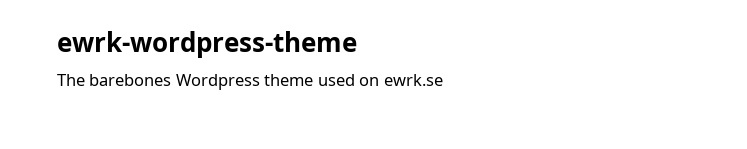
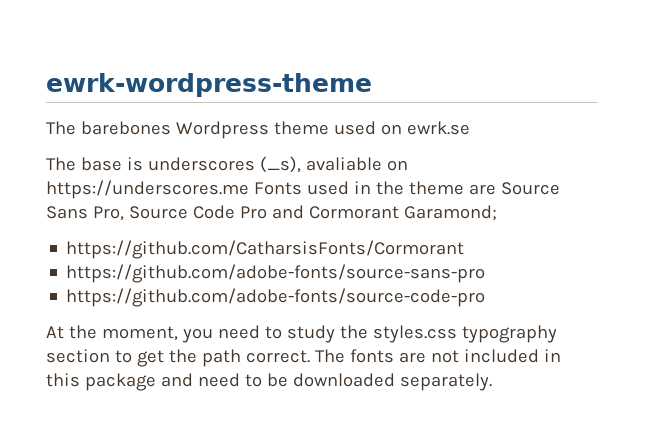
+ The base is underscores (_s), avaliable on https://underscores.me Fonts used in the theme are Source Sans Pro, Source Code Pro and Cormorant Garamond;
+ https://github.com/CatharsisFonts/Cormorant
+ https://github.com/adobe-fonts/source-sans-pro
+ https://github.com/adobe-fonts/source-code-pro
+ At the moment, you need to study the styles.css typography section to get the path correct. The fonts are not included in this package and need to be downloaded separately.

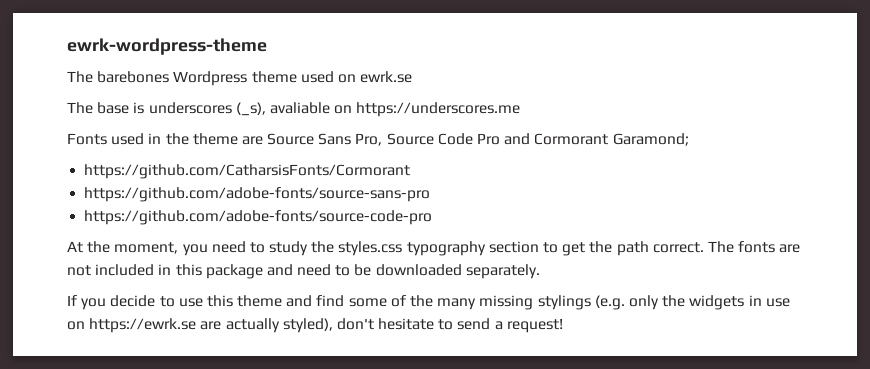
- The base is underscores (_s), avaliable on https://underscores.me Fonts used in the theme are Source Sans Pro, Source Code Pro and Cormorant Garamond;
+ The base is underscores (_s), avaliable on https://underscores.me
+ Fonts used in the theme are Source Sans Pro, Source Code Pro and Cormorant Garamond;
+ If you decide to use this theme and find some of the many missing stylings (e.g. only the widgets in use on https://ewrk.se are actually styled), don't hesitate to send a request!

